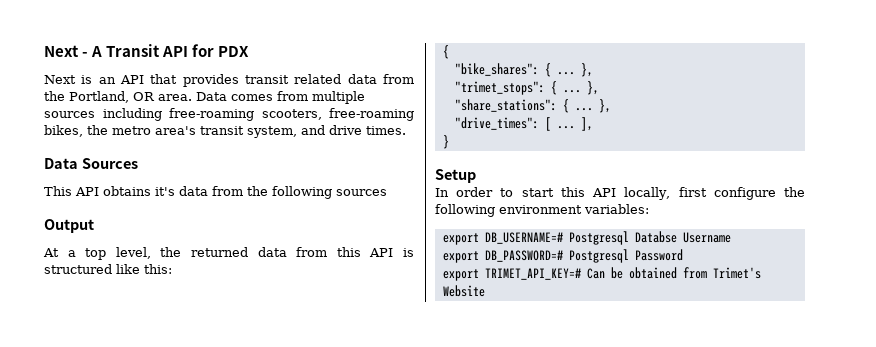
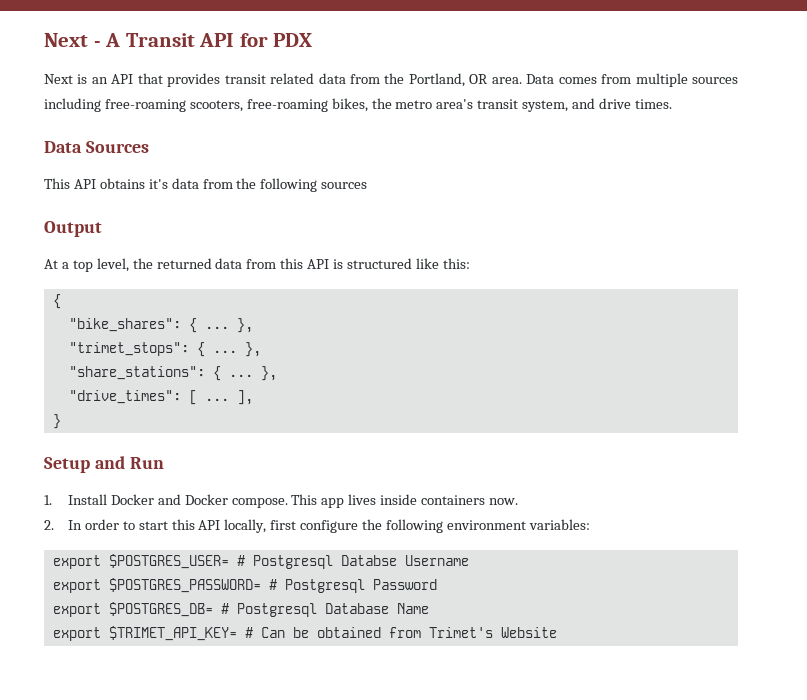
- Setup
- In order to start this API locally, first configure the following environment variables:
+ Setup and Run
+ 1. Install Docker and Docker compose. This app lives inside containers now.
+ 2. In order to start this API locally, first configure the following environment variables:
- export DB_USERNAME=# Postgresql Databse Username
+ export $POSTGRES_USER= # Postgresql Databse Username
- export DB_PASSWORD=# Postgresql Password
+ export $POSTGRES_PASSWORD= # Postgresql Password
- export TRIMET_API_KEY=# Can be obtained from Trimet's Website
+ export $POSTGRES_DB= # Postgresql Database Name
+ export $TRIMET_API_KEY= # Can be obtained from Trimet's Website

